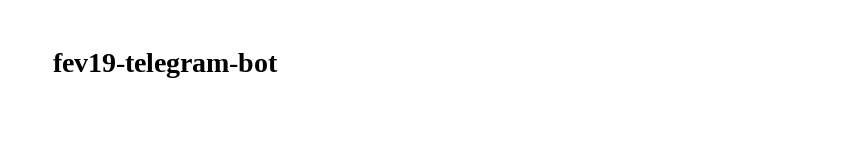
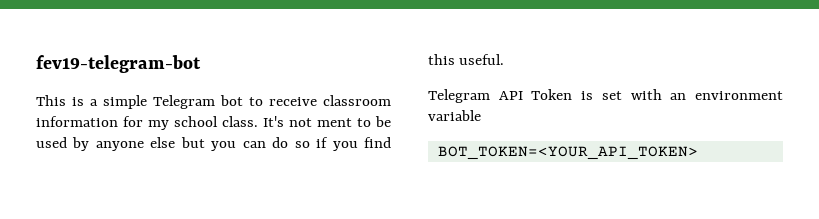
+ This is a simple Telegram bot to receive classroom information for my school class. It's not ment to be used by anyone else but you can do so if you find this useful.
+ Telegram API Token is set with an environment variable
+ BOT_TOKEN=<YOUR_API_TOKEN>

